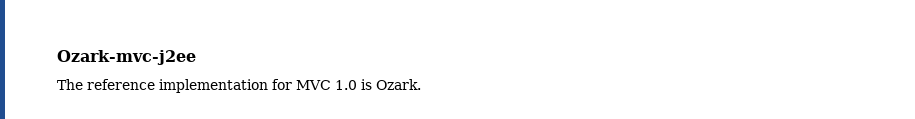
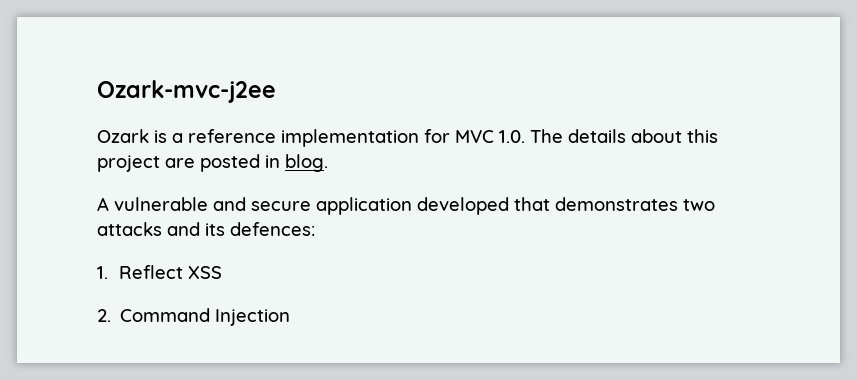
- The reference implementation for MVC 1.0 is Ozark.
+ Ozark is a reference implementation for MVC 1.0. The details about this project are posted in blog.
+ A vulnerable and secure application developed that demonstrates two attacks and its defences:
+ 1. Reflect XSS
+ 2. Command Injection

